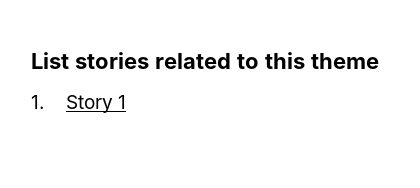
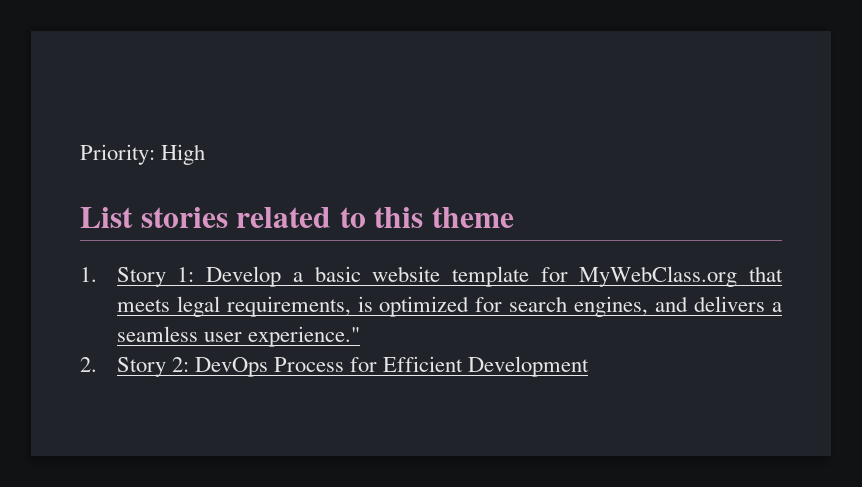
+ Priority: High
- 1. Story 1
+ 1. Story 1: Develop a basic website template for MyWebClass.org that meets legal requirements, is optimized for search engines, and delivers a seamless user experience."
+ 2. Story 2: DevOps Process for Efficient Development

